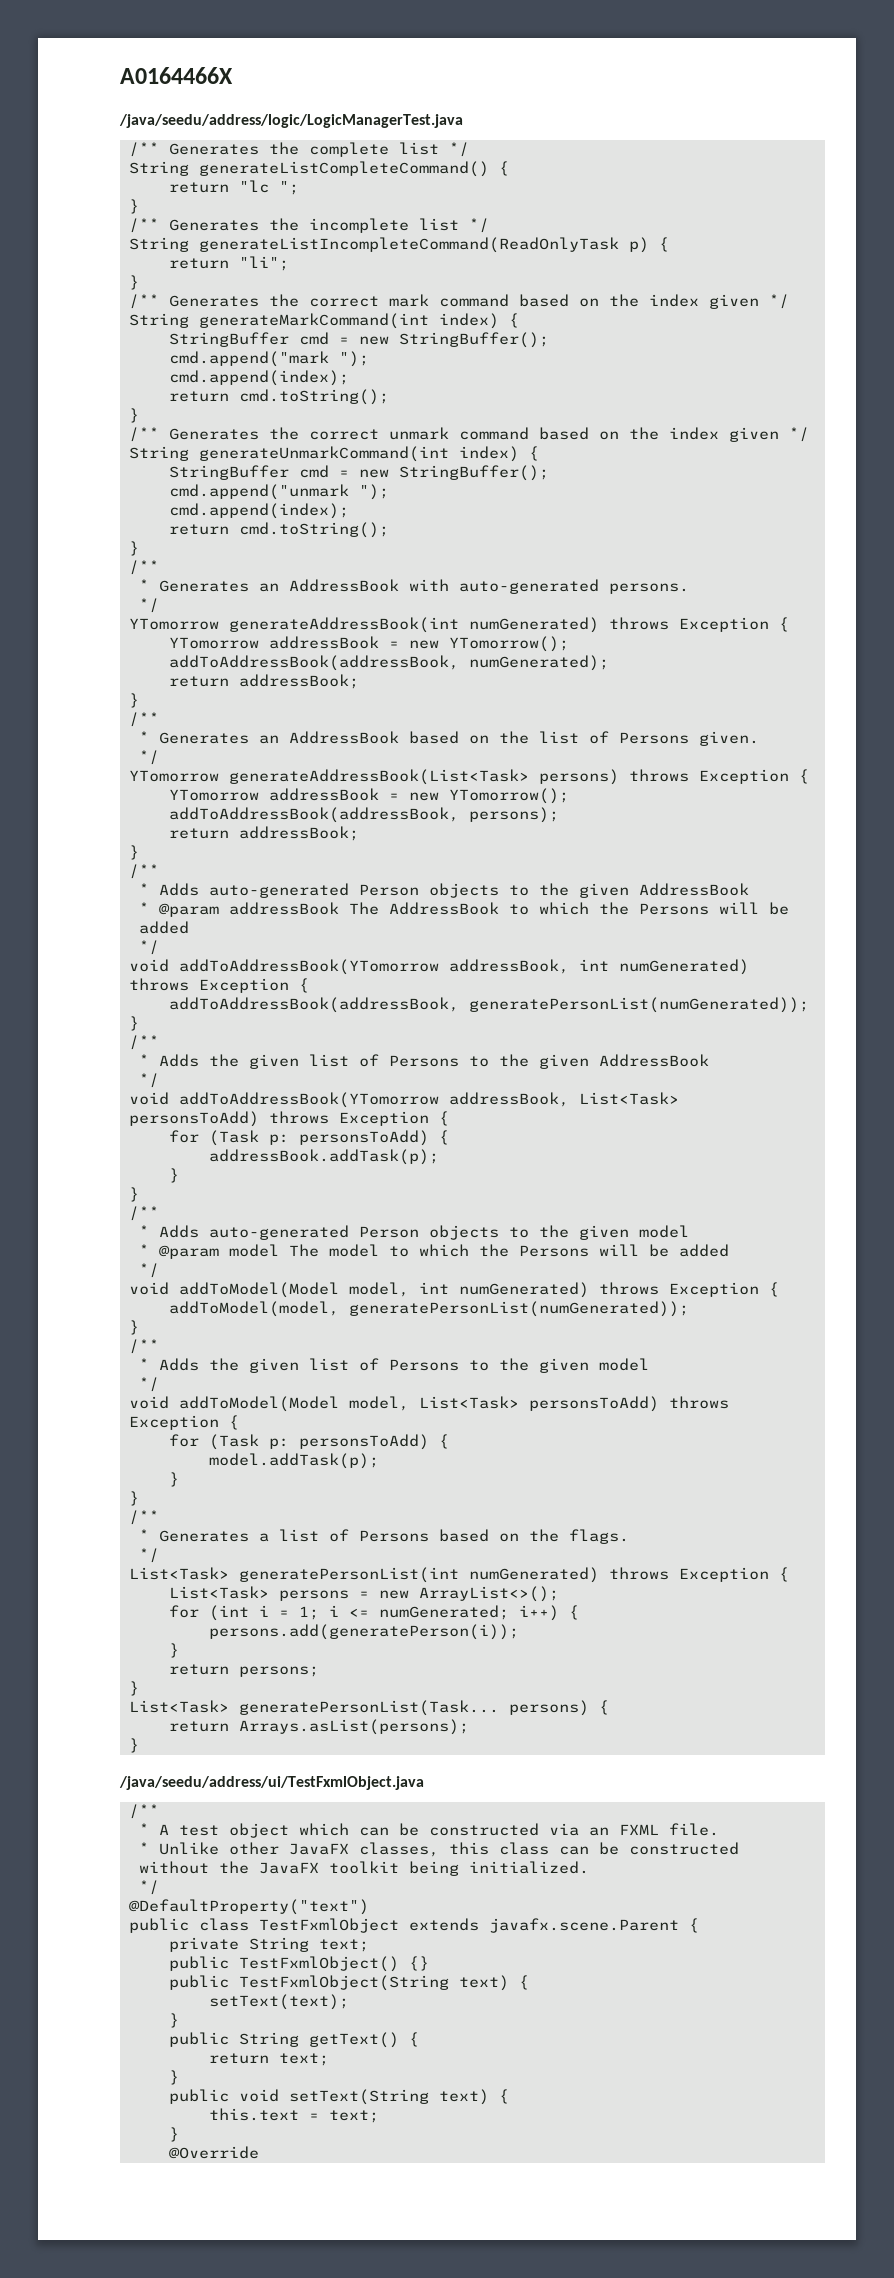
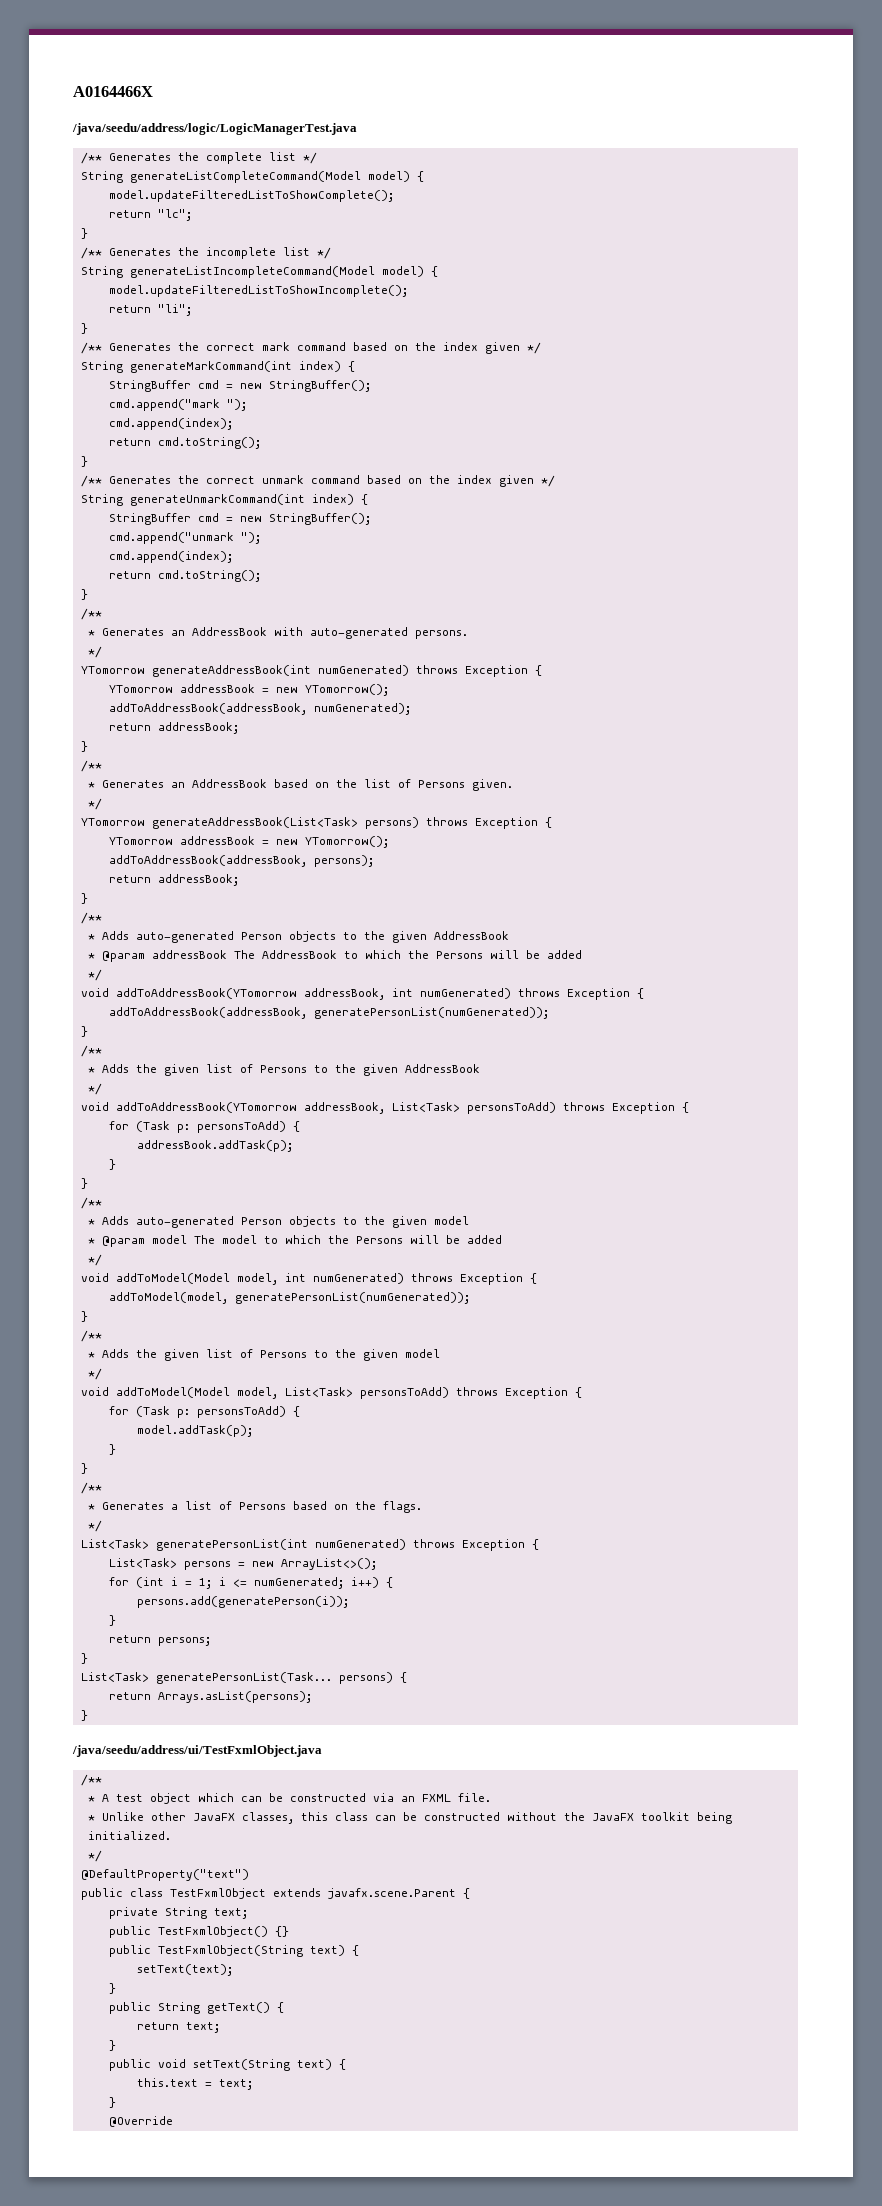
- String generateListCompleteCommand() {
- return "lc ";
+ String generateListCompleteCommand(Model model) {
+ model.updateFilteredListToShowComplete();
+ return "lc";
- String generateListIncompleteCommand(ReadOnlyTask p) {
+ String generateListIncompleteCommand(Model model) {
+ model.updateFilteredListToShowIncomplete();

